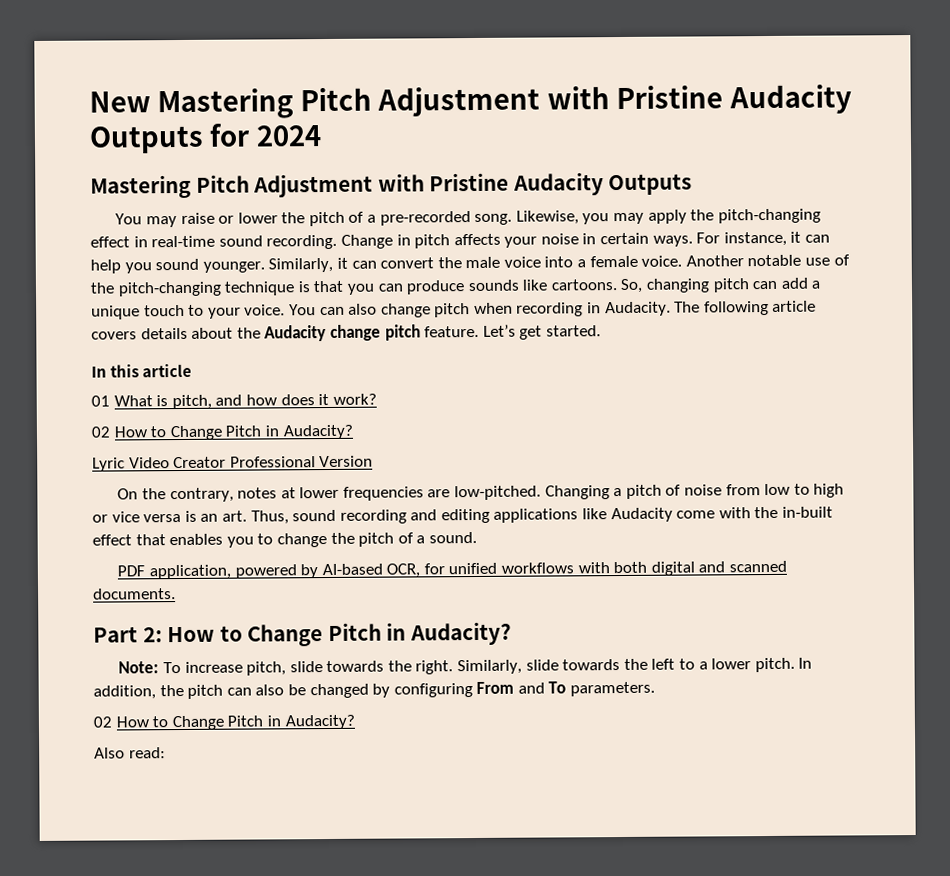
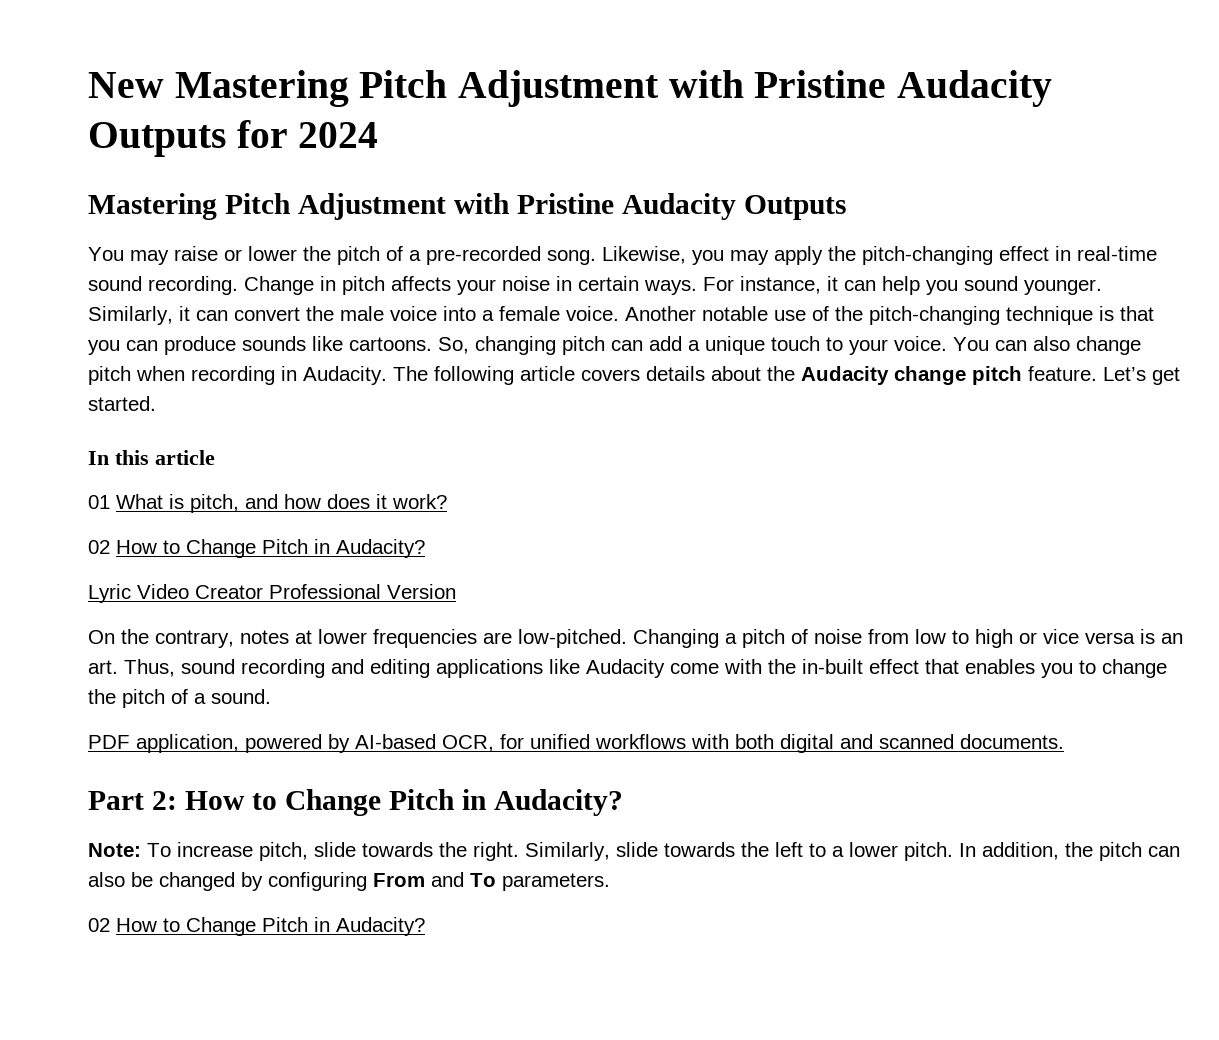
- Also read:

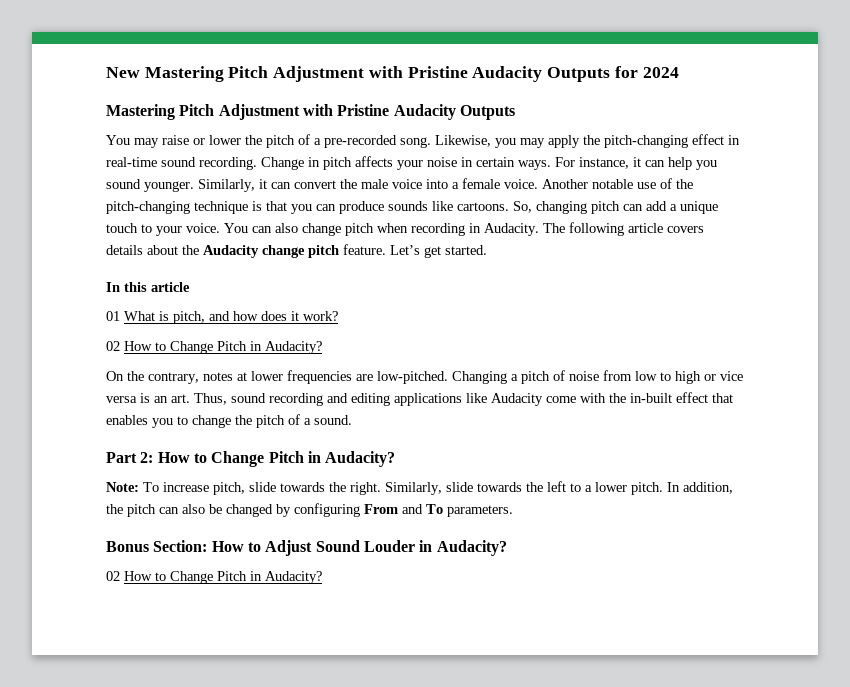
- Lyric Video Creator Professional Version
- PDF application, powered by AI-based OCR, for unified workflows with both digital and scanned documents.
+ Bonus Section: How to Adjust Sound Louder in Audacity?

